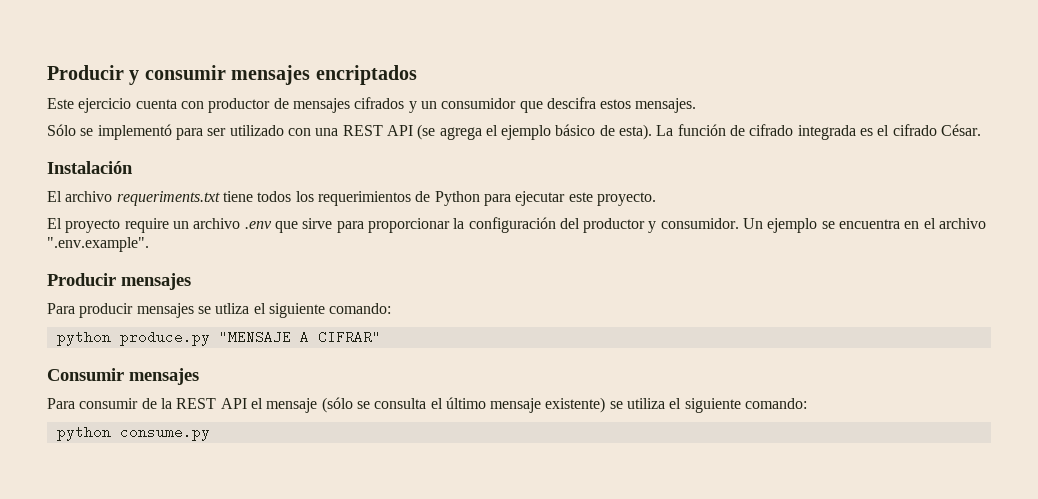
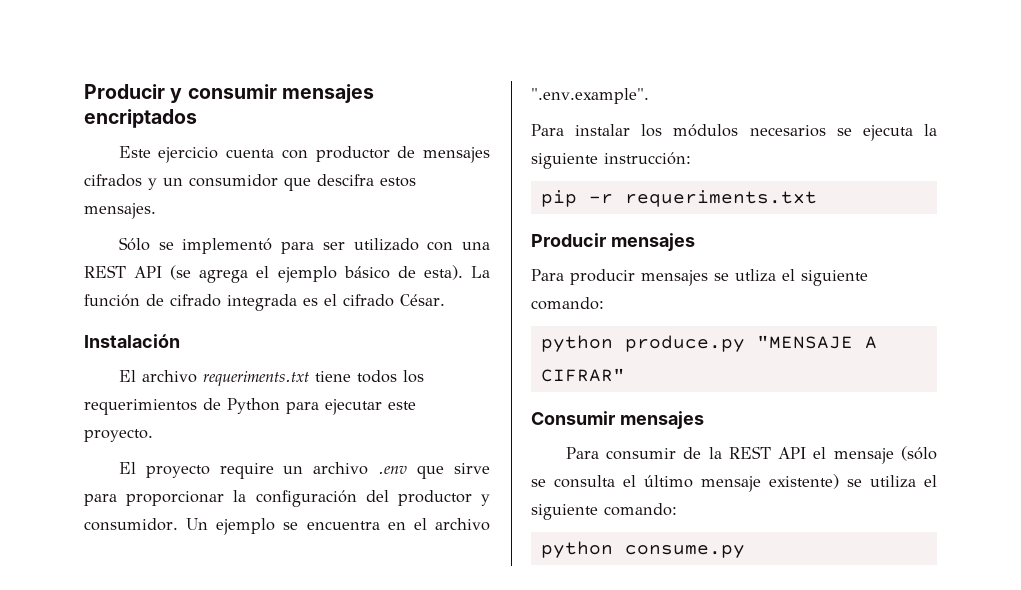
+ Para instalar los módulos necesarios se ejecuta la siguiente instrucción:
+ pip -r requeriments.txt

